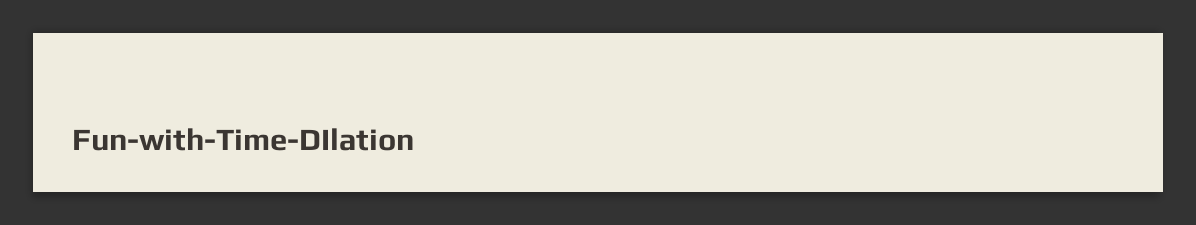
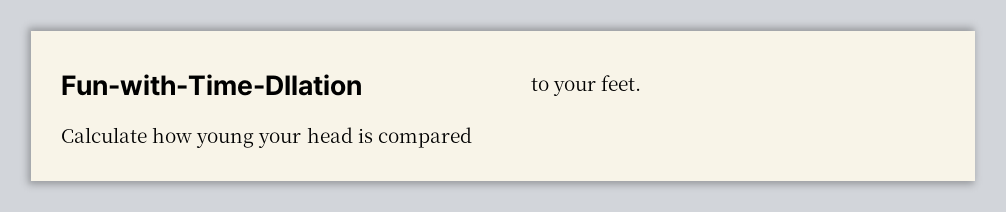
+ Calculate how young your head is compared to your feet.

